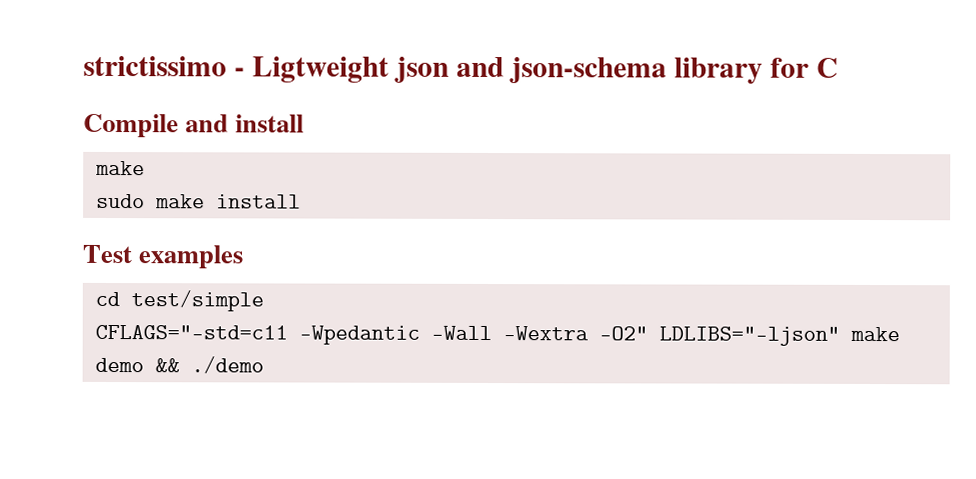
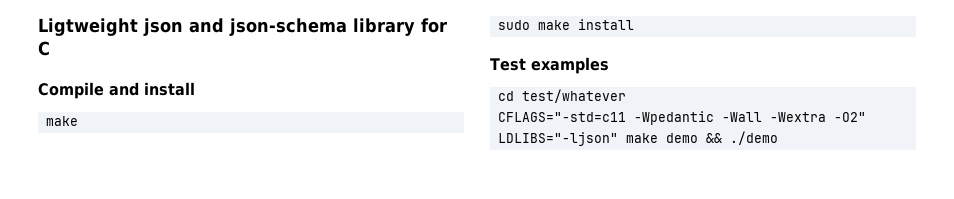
- strictissimo - Ligtweight json and json-schema library for C
+ Ligtweight json and json-schema library for C
- cd test/simple
+ cd test/whatever

